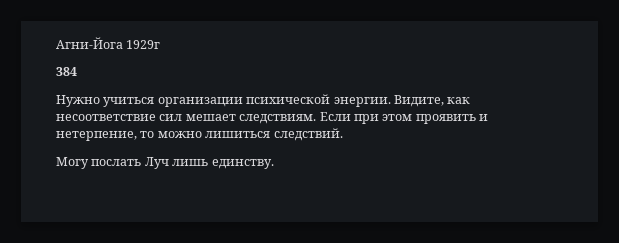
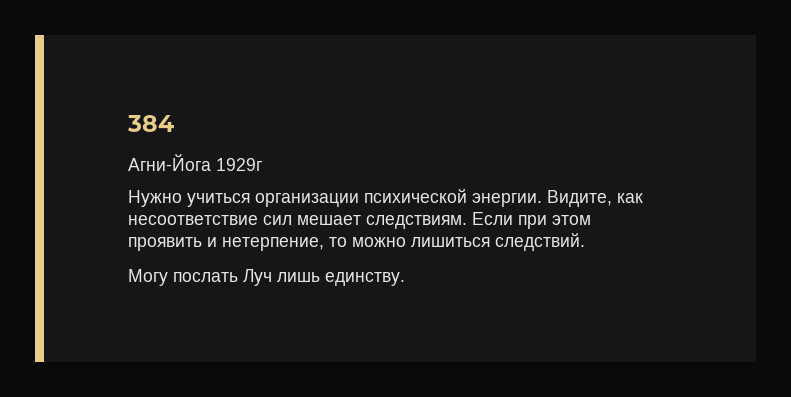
+ 384
- 384

